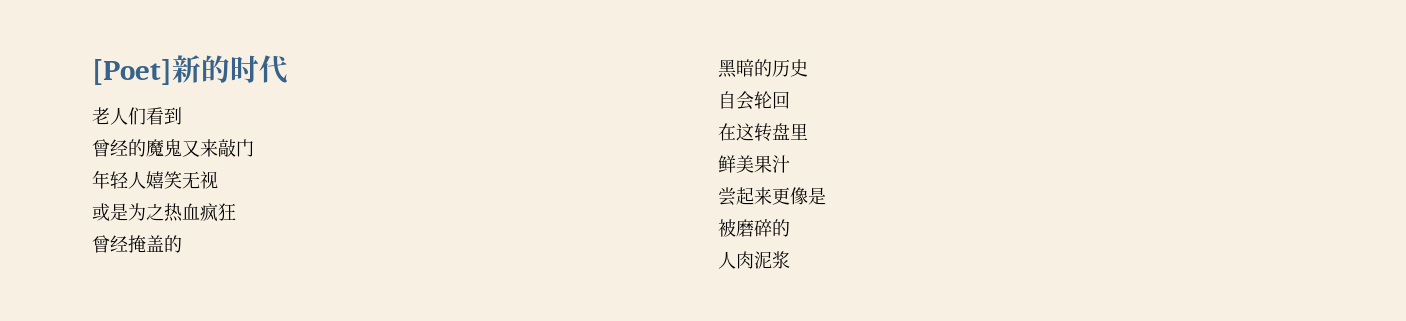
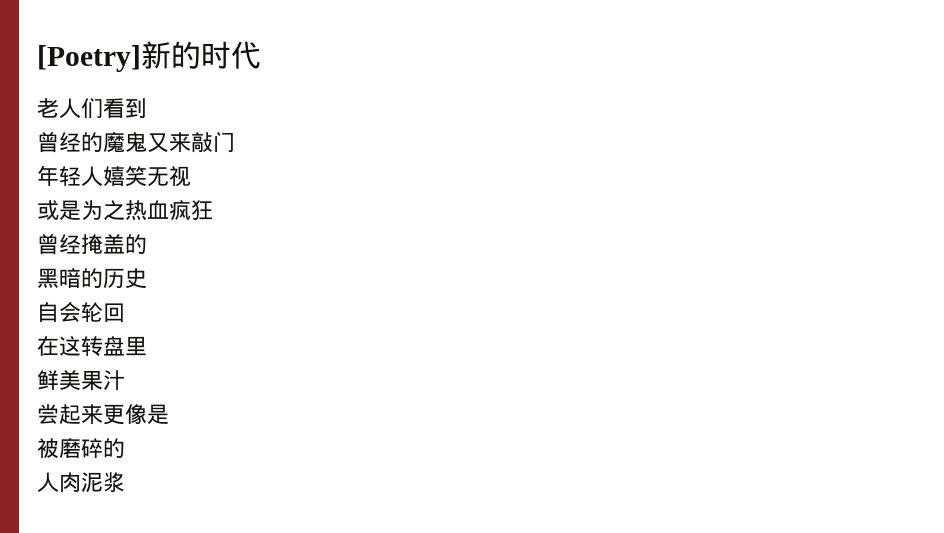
- [Poet]新的时代
+ [Poetry]新的时代

